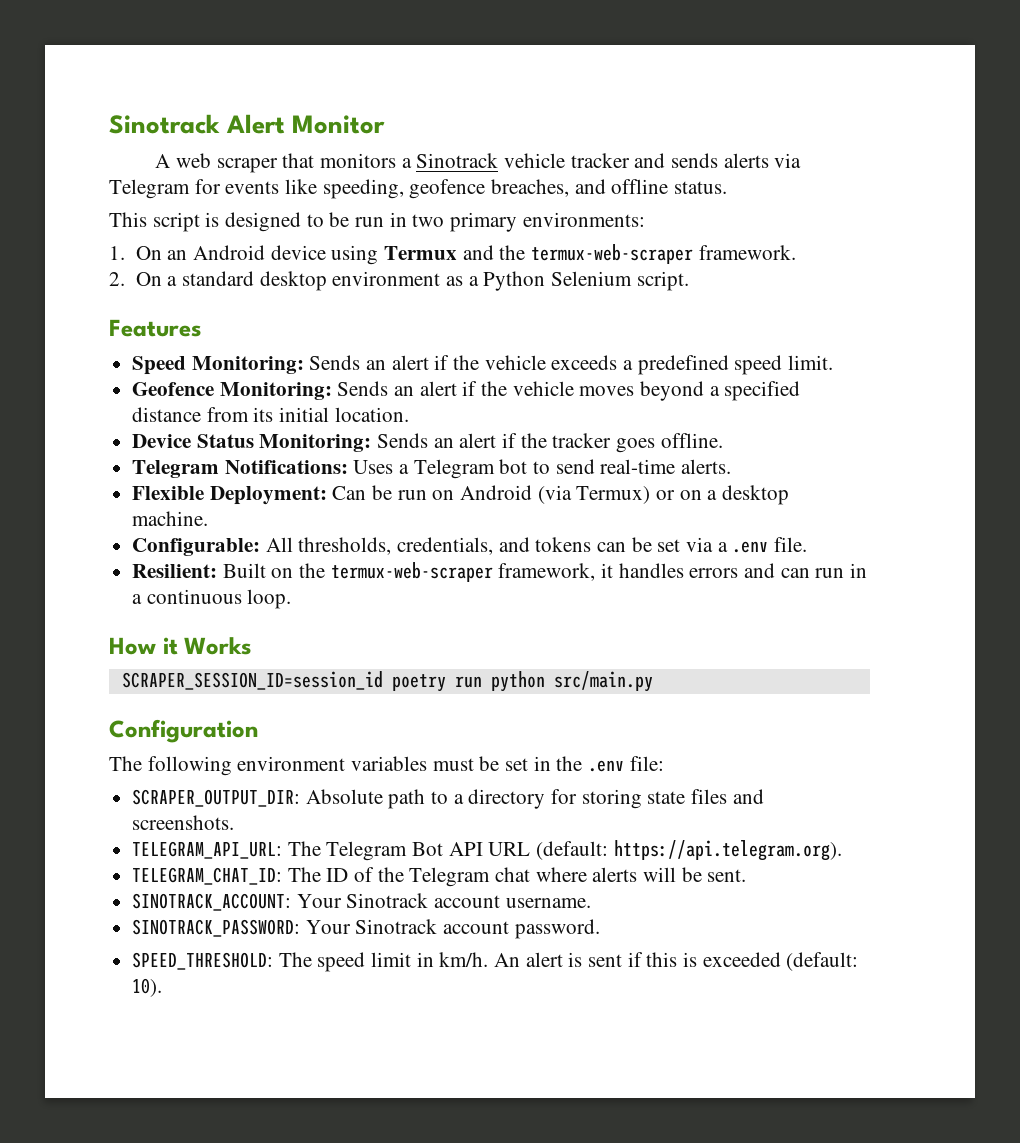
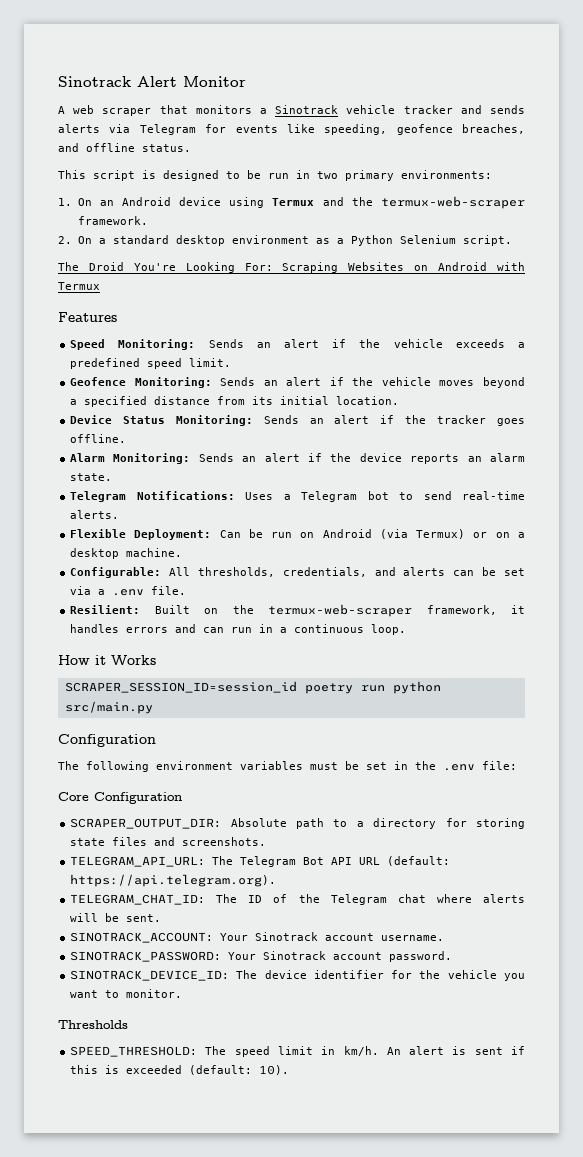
+ The Droid You're Looking For: Scraping Websites on Android with Termux
+ Alarm Monitoring: Sends an alert if the device reports an alarm state.
- Configurable: All thresholds, credentials, and tokens can be set via a .env file.
+ Configurable: All thresholds, credentials, and alerts can be set via a .env file.
+ Core Configuration
+ SINOTRACK_DEVICE_ID: The device identifier for the vehicle you want to monitor.
+ Thresholds

